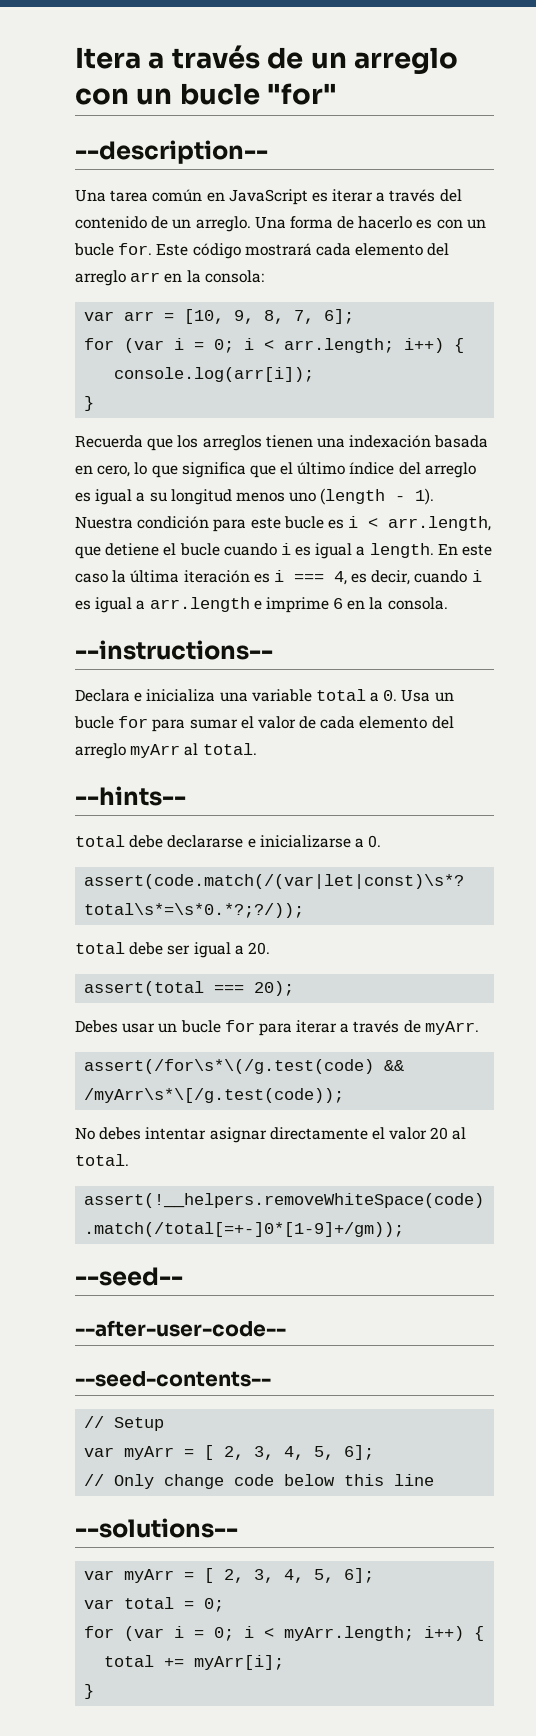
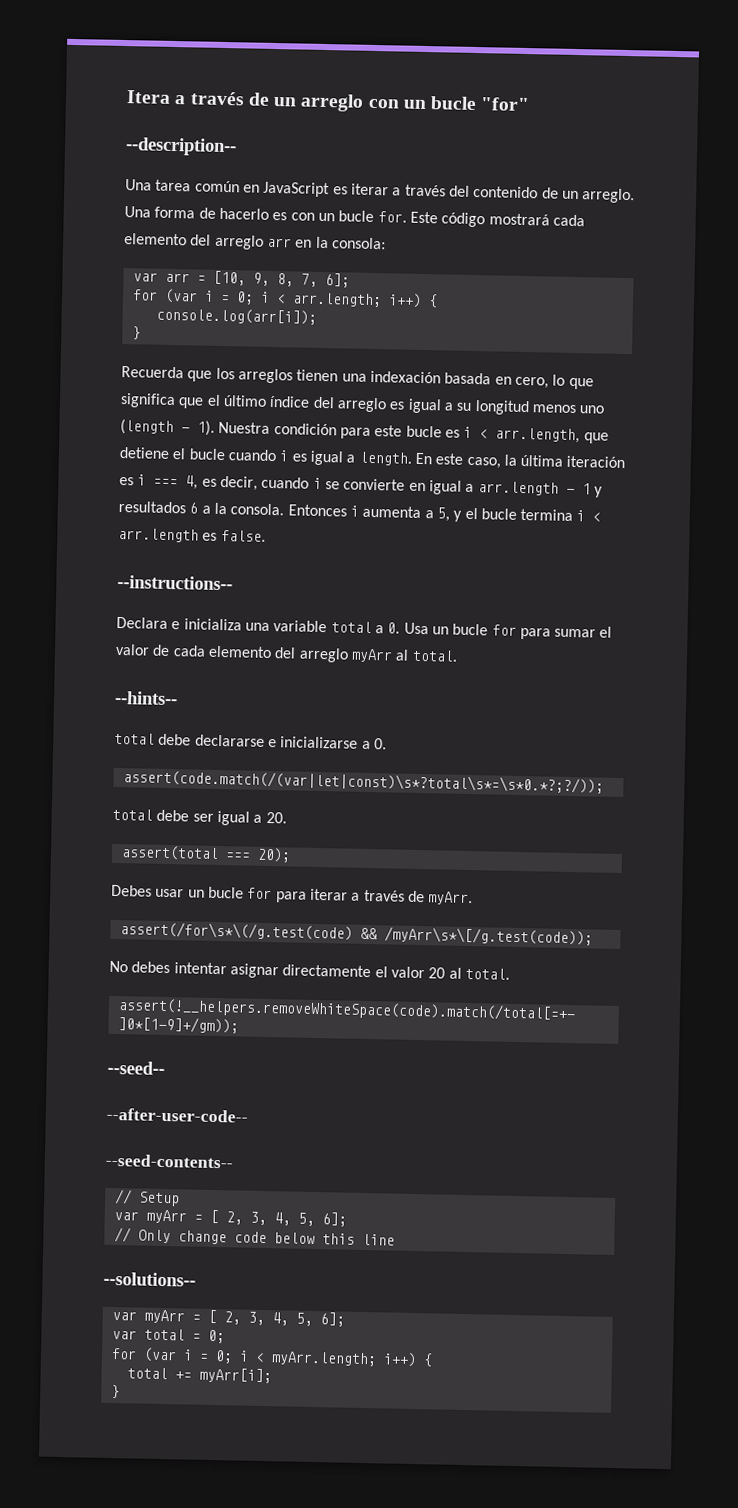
- En este caso la última iteración es i === 4, es decir, cuando i es igual a arr.length e imprime 6 en la consola.
+ En este caso, la última iteración es i === 4, es decir, cuando i se convierte en igual a arr.length - 1 y resultados 6 a la consola. Entonces i aumenta a 5, y el bucle termina i < arr.length es false.

